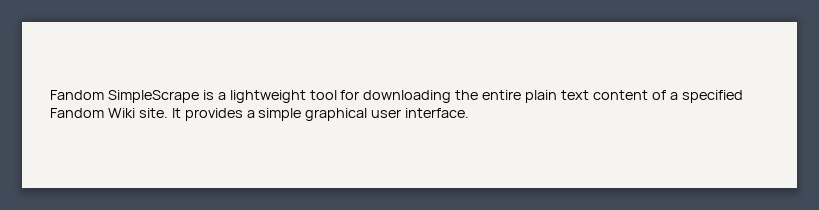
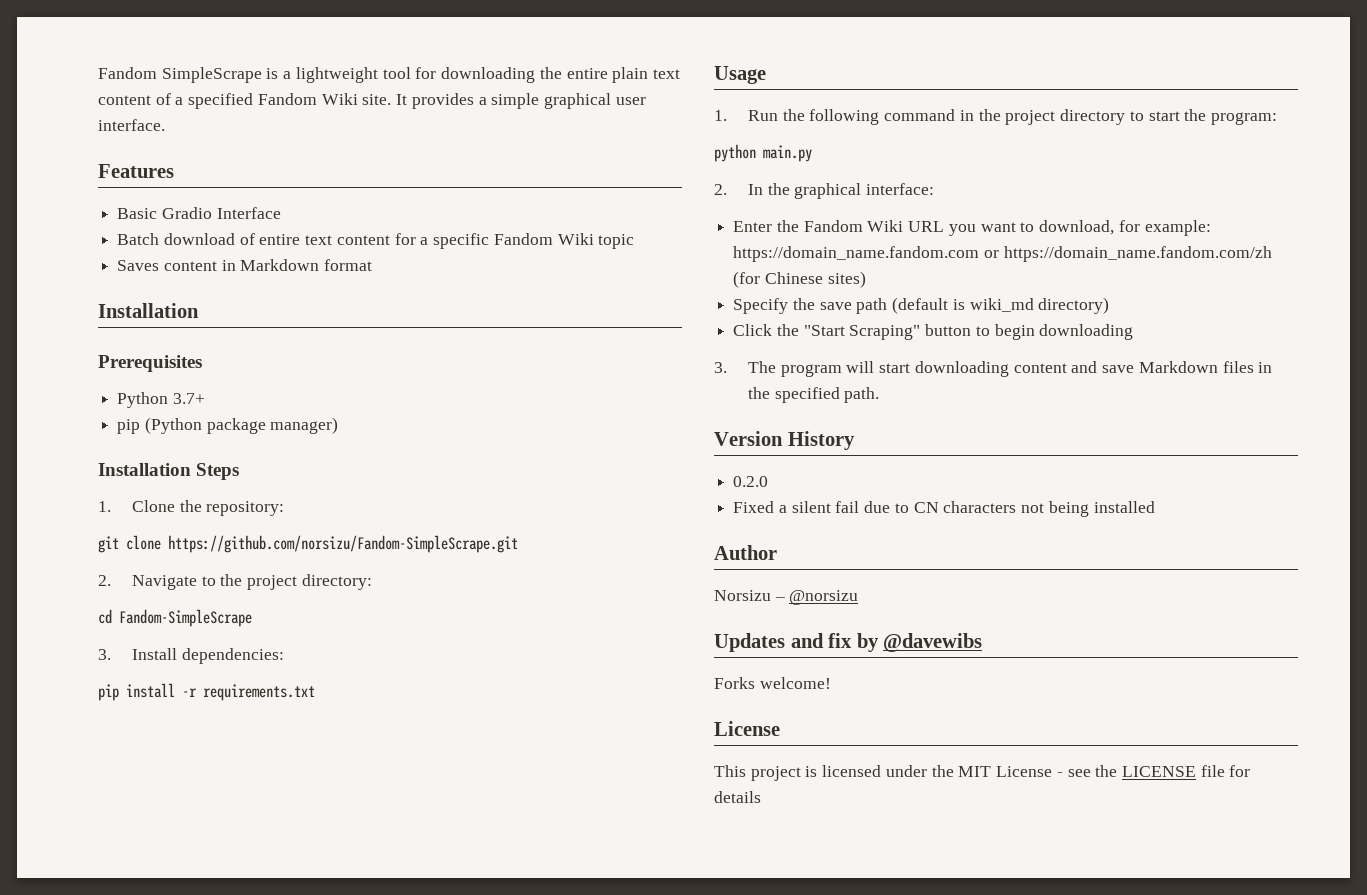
+ Features
+ Basic Gradio Interface
+ Batch download of entire text content for a specific Fandom Wiki topic
+ Saves content in Markdown format
+ Installation
+ Prerequisites
+ Python 3.7+
+ pip (Python package manager)
+ Installation Steps
+ 1. Clone the repository:
+ git clone https://github.com/norsizu/Fandom-SimpleScrape.git
+ 2. Navigate to the project directory:
+ cd Fandom-SimpleScrape
+ 3. Install dependencies:
+ pip install -r requirements.txt
+ Usage
+ 1. Run the following command in the project directory to start the program:
+ python main.py
+ 2. In the graphical interface:
+ Enter the Fandom Wiki URL you want to download, for example: https://domain_name.fandom.com or https://domain_name.fandom.com/zh (for Chinese sites)
+ Specify the save path (default is wiki_md directory)
+ Click the "Start Scraping" button to begin downloading
+ 3. The program will start downloading content and save Markdown files in the specified path.
+ Version History
+ 0.2.0
+ Fixed a silent fail due to CN characters not being installed
+ Author
+ Norsizu – @norsizu
+ Updates and fix by @davewibs
+ Forks welcome!
+ License
+ This project is licensed under the MIT License - see the LICENSE file for details

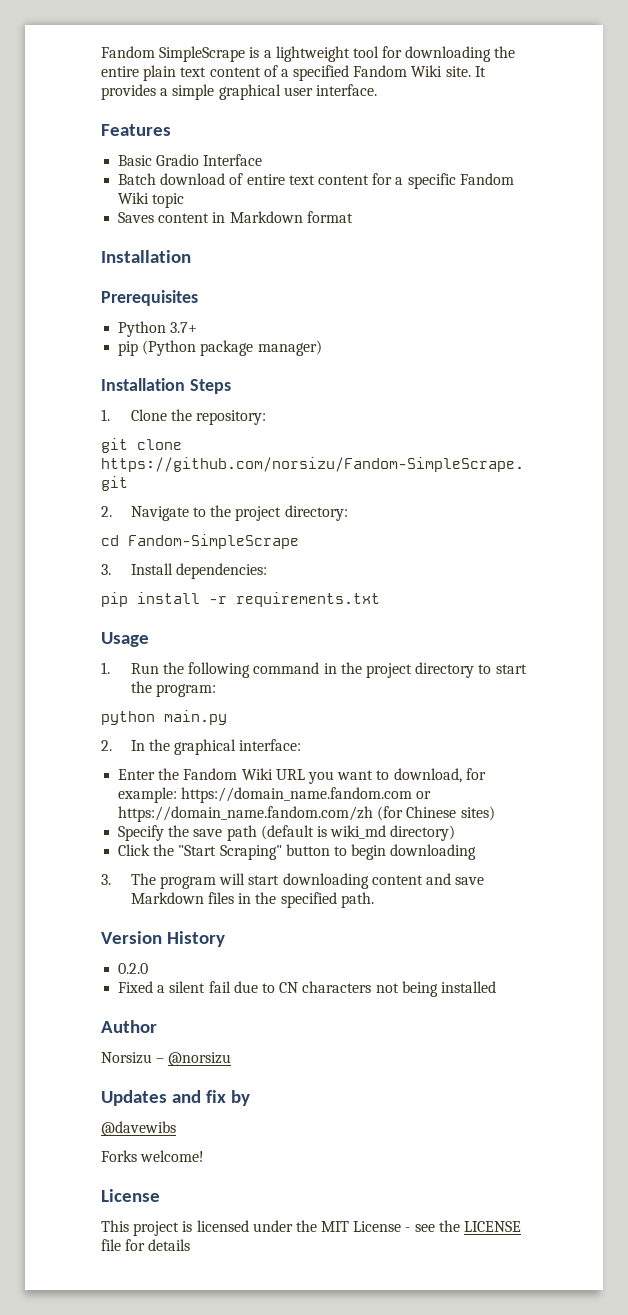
- Updates and fix by @davewibs
+ Updates and fix by
+ @davewibs

